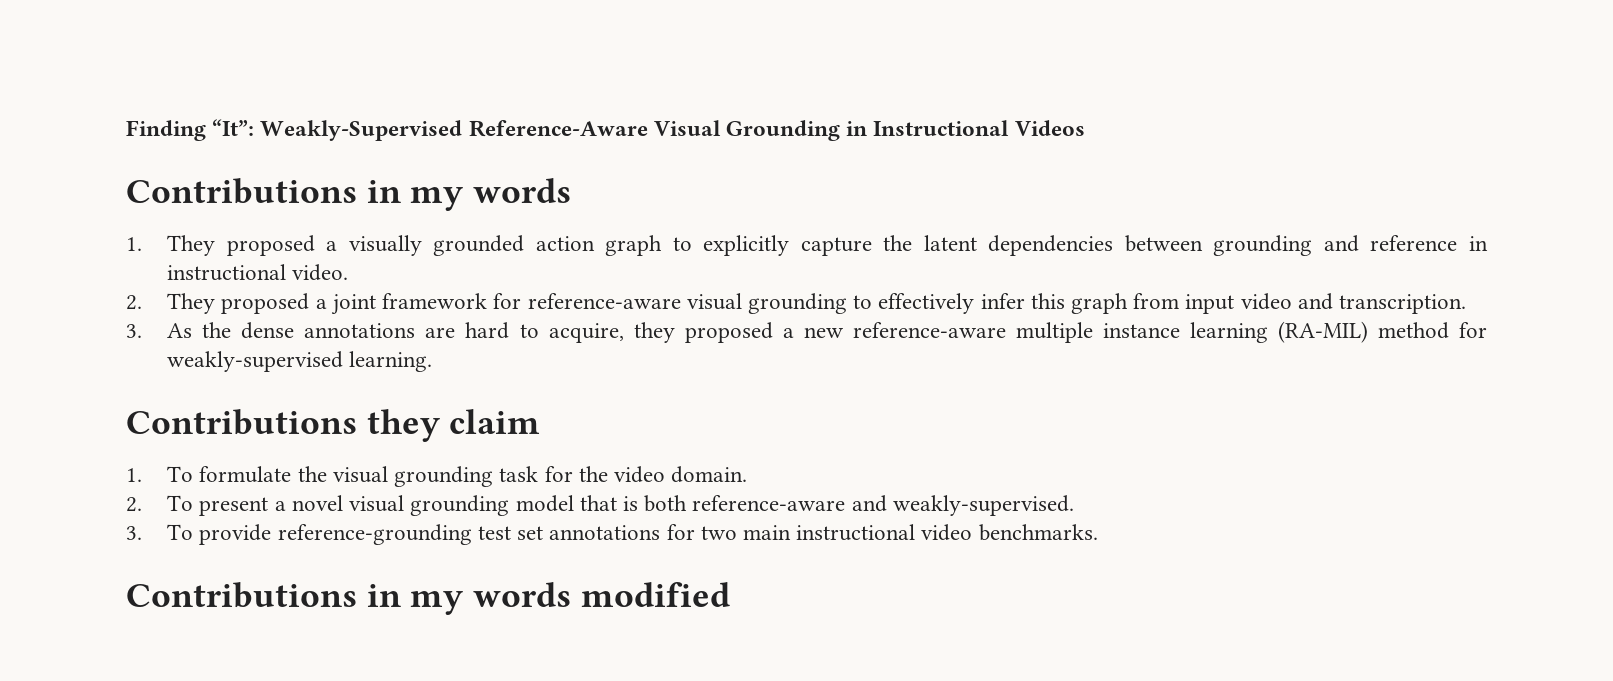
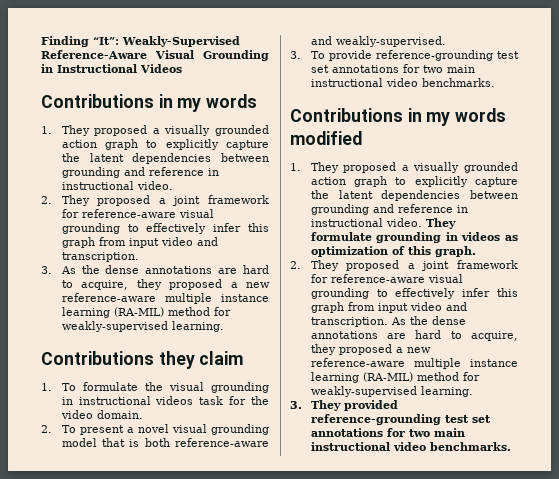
- 1. To formulate the visual grounding task for the video domain.
+ 1. To formulate the visual grounding in instructional videos task for the video domain.
+ 1. They proposed a visually grounded action graph to explicitly capture the latent dependencies between grounding and reference in instructional video. They formulate grounding in videos as optimization of this graph.
+ 2. They proposed a joint framework for reference-aware visual grounding to effectively infer this graph from input video and transcription. As the dense annotations are hard to acquire, they proposed a new reference-aware multiple instance learning (RA-MIL) method for weakly-supervised learning.
+ 3. They provided reference-grounding test set annotations for two main instructional video benchmarks.

